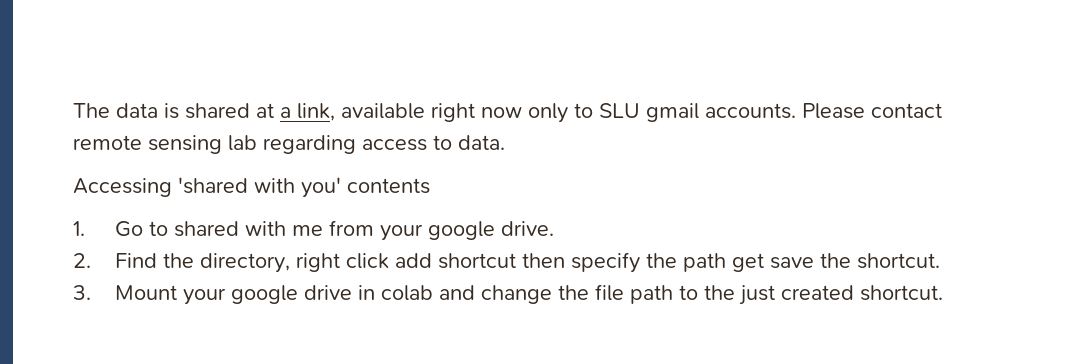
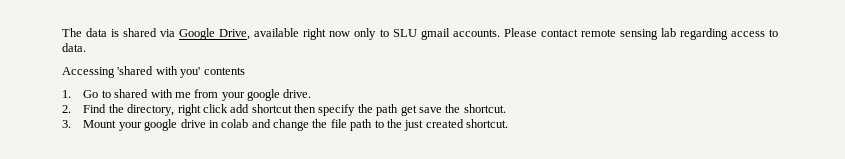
- The data is shared at a link, available right now only to SLU gmail accounts.
+ The data is shared via Google Drive, available right now only to SLU gmail accounts.

